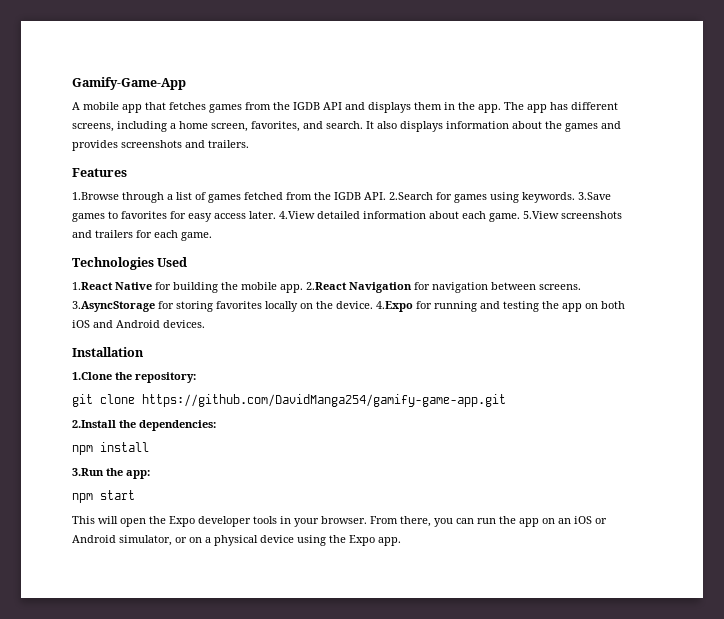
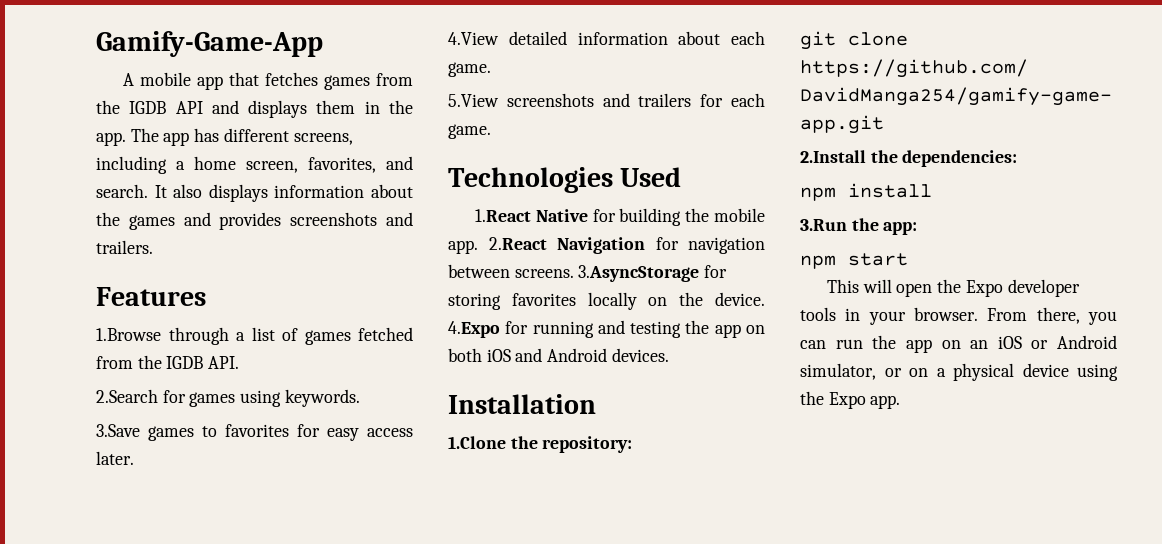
- 1.Browse through a list of games fetched from the IGDB API. 2.Search for games using keywords. 3.Save games to favorites for easy access later. 4.View detailed information about each game. 5.View screenshots and trailers for each game.
+ 1.Browse through a list of games fetched from the IGDB API.
+ 2.Search for games using keywords.
+ 3.Save games to favorites for easy access later.
+ 4.View detailed information about each game.
+ 5.View screenshots and trailers for each game.

